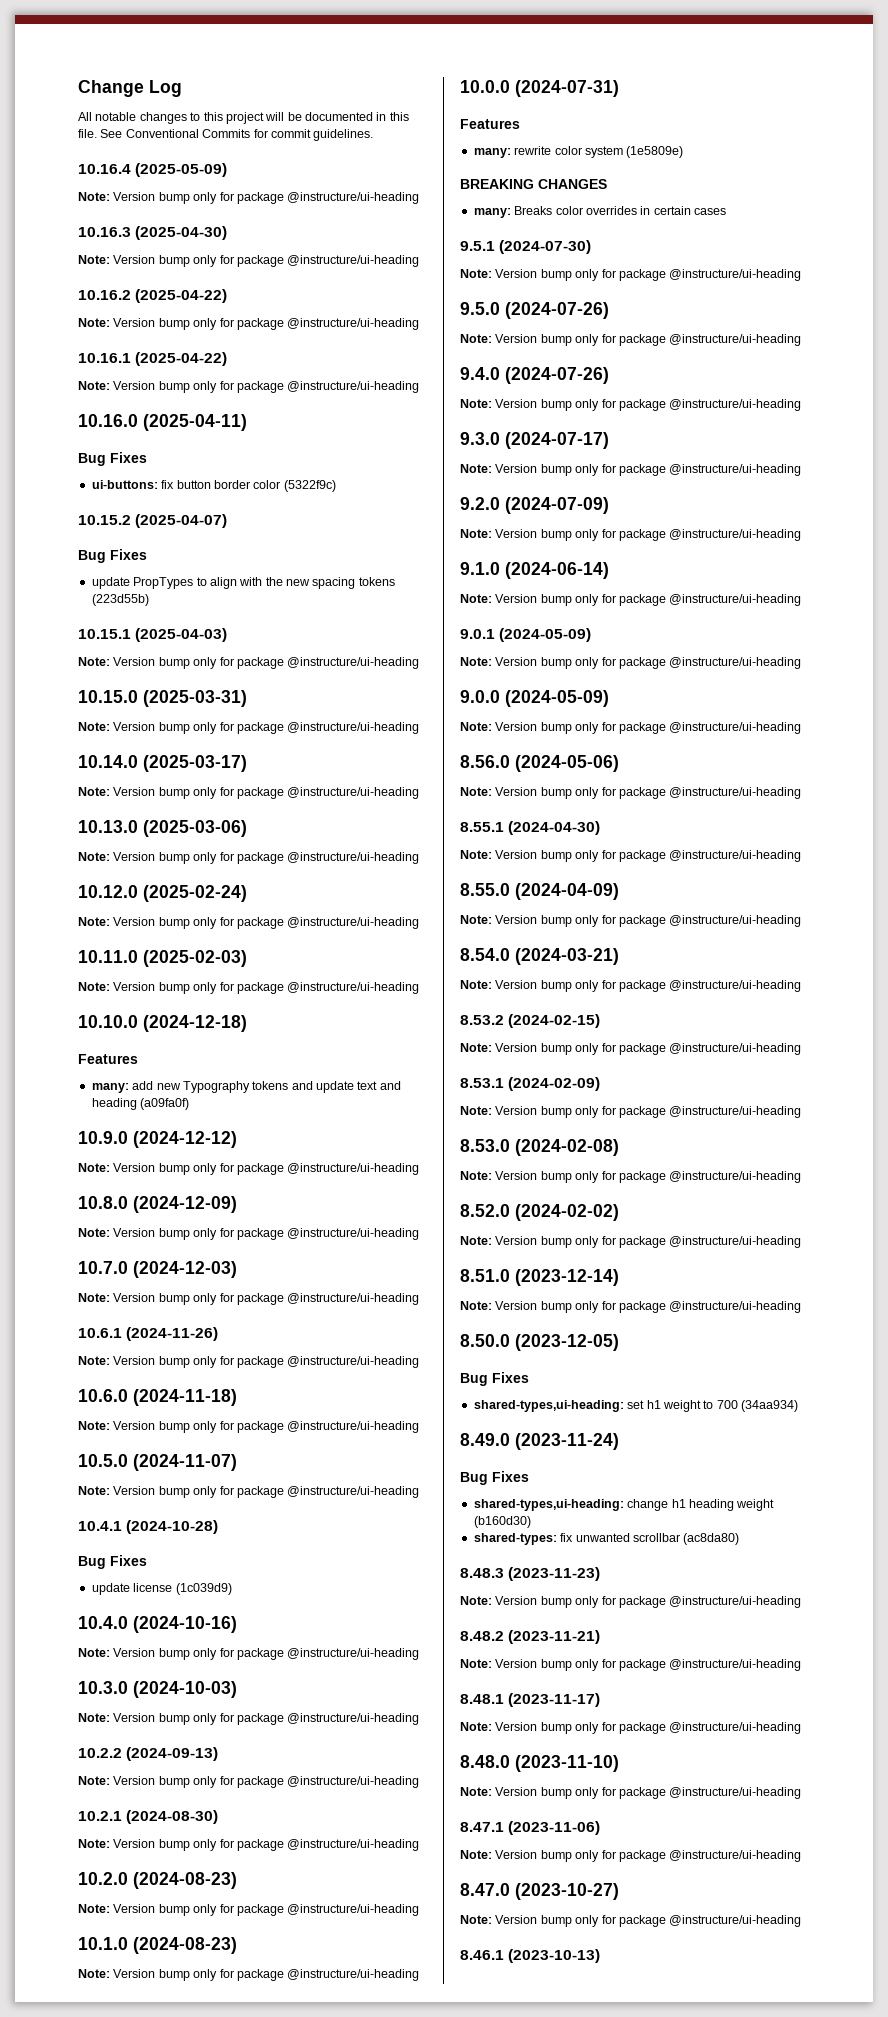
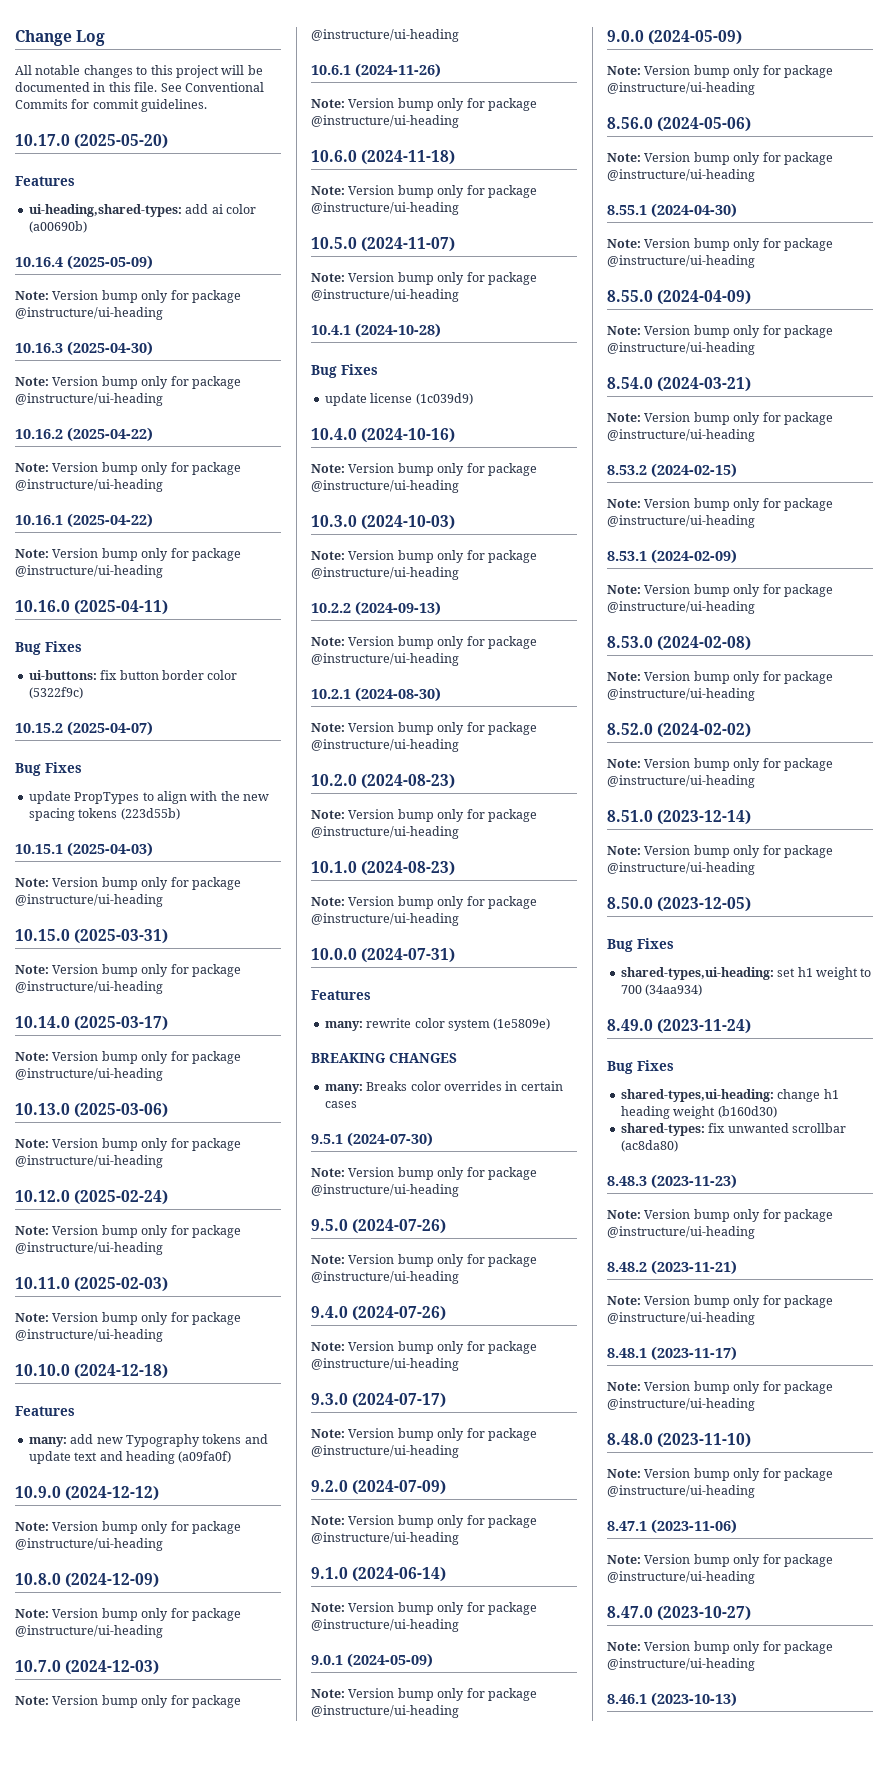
+ 10.17.0 (2025-05-20)
+ Features
+ ui-heading,shared-types: add ai color (a00690b)

